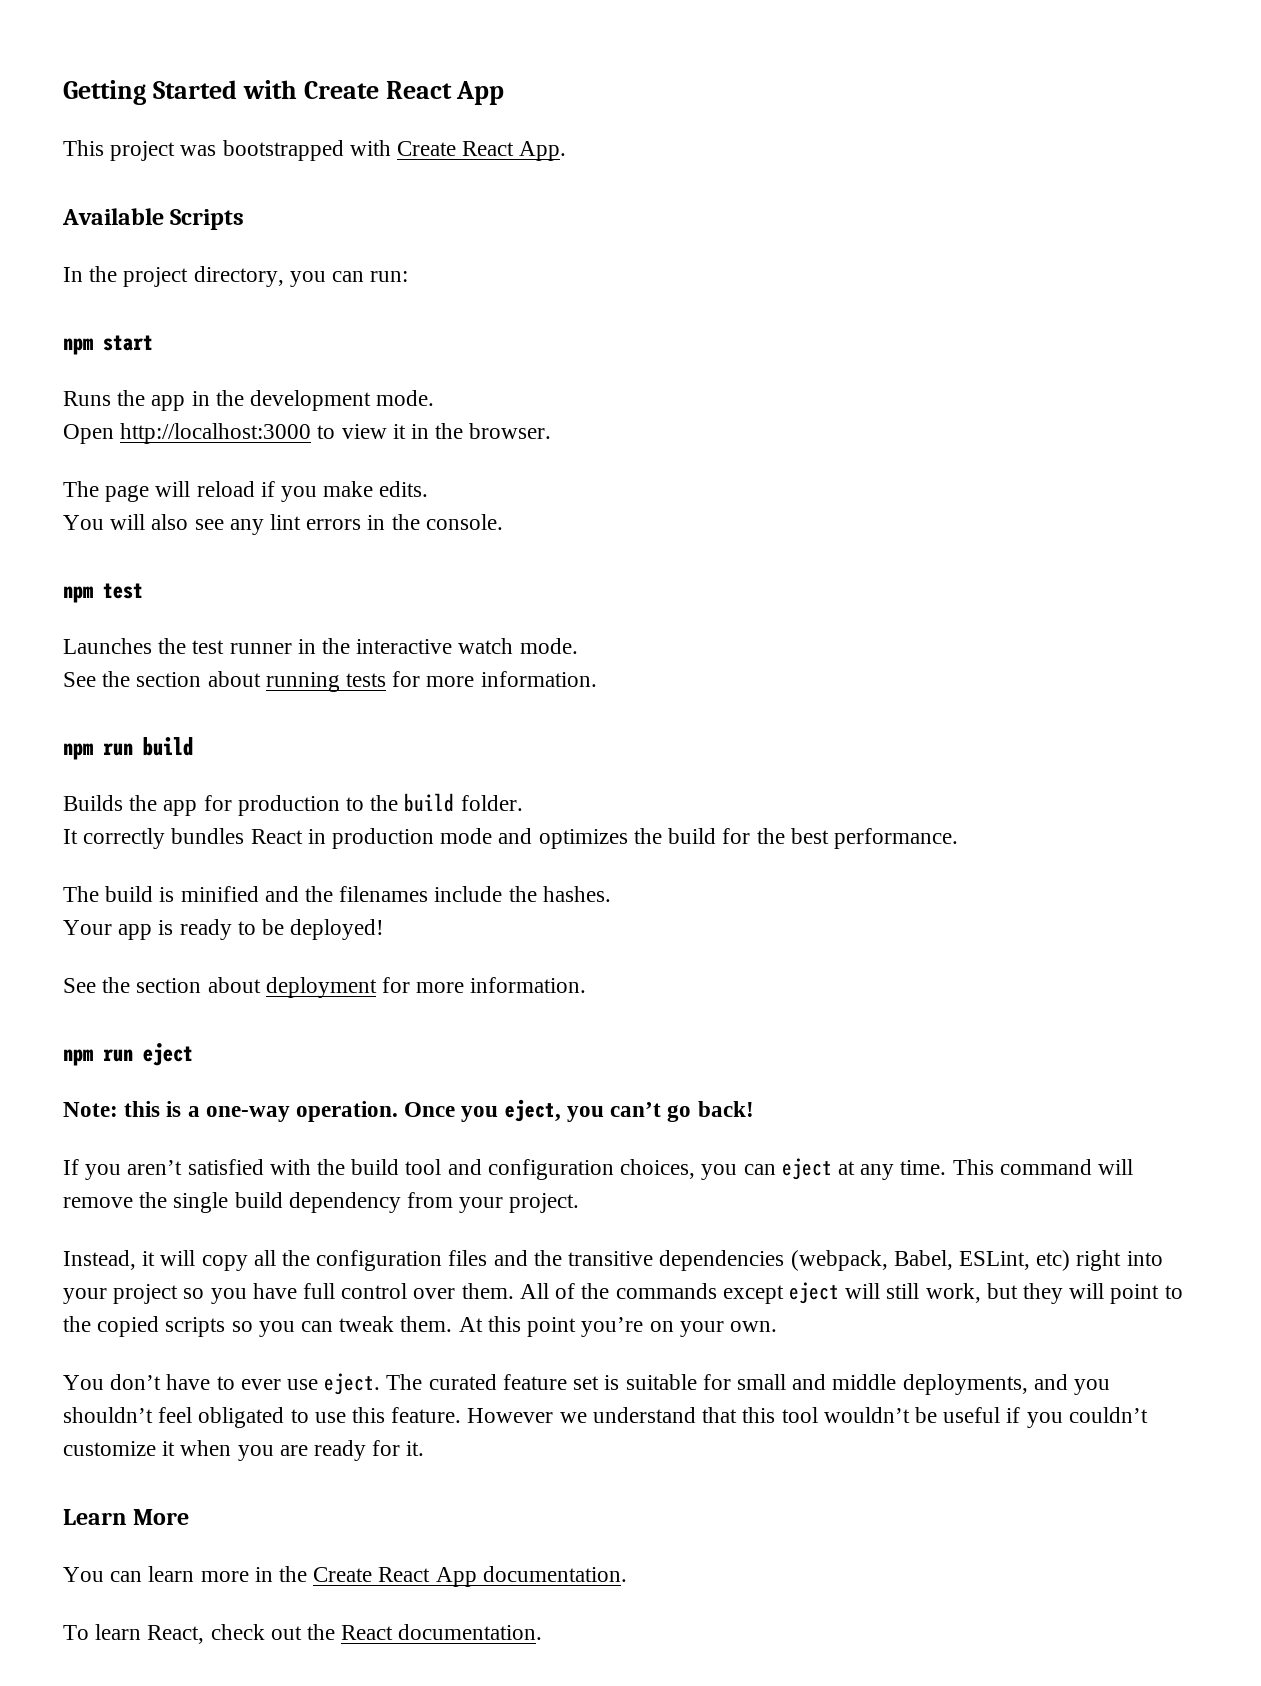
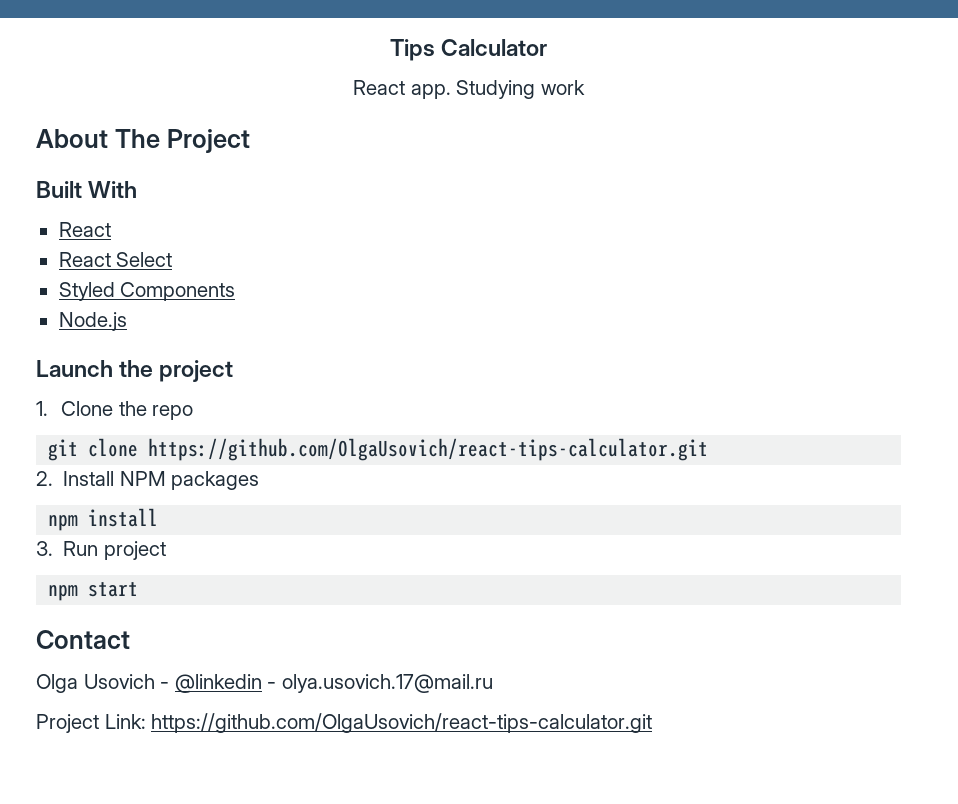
- Getting Started with Create React App
- This project was bootstrapped with Create React App.
- Available Scripts
- In the project directory, you can run:
+ Tips Calculator
+ React app. Studying work
+ About The Project
+ Built With
+ React
+ React Select
+ Styled Components
+ Node.js
+ Launch the project
+ 1. Clone the repo
+ git clone https://github.com/OlgaUsovich/react-tips-calculator.git
+ 2. Install NPM packages
+ npm install
+ 3. Run project
  npm start
- Runs the app in the development mode.
- Open http://localhost:3000 to view it in the browser.
- The page will reload if you make edits.
- You will also see any lint errors in the console.
- npm test
- Launches the test runner in the interactive watch mode.
- See the section about running tests for more information.
- npm run build
- Builds the app for production to the build folder.
- It correctly bundles React in production mode and optimizes the build for the best performance.
- The build is minified and the filenames include the hashes.
- Your app is ready to be deployed!
- See the section about deployment for more information.
- npm run eject
- Note: this is a one-way operation. Once you eject, you can’t go back!
- If you aren’t satisfied with the build tool and configuration choices, you can eject at any time. This command will remove the single build dependency from your project.
- Instead, it will copy all the configuration files and the transitive dependencies (webpack, Babel, ESLint, etc) right into your project so you have full control over them. All of the commands except eject will still work, but they will point to the copied scripts so you can tweak them. At this point you’re on your own.
- You don’t have to ever use eject. The curated feature set is suitable for small and middle deployments, and you shouldn’t feel obligated to use this feature. However we understand that this tool wouldn’t be useful if you couldn’t customize it when you are ready for it.
- Learn More
- You can learn more in the Create React App documentation.
- To learn React, check out the React documentation.
+ Contact
+ Olga Usovich - @linkedin - olya.usovich.17@mail.ru
+ Project Link: https://github.com/OlgaUsovich/react-tips-calculator.git

